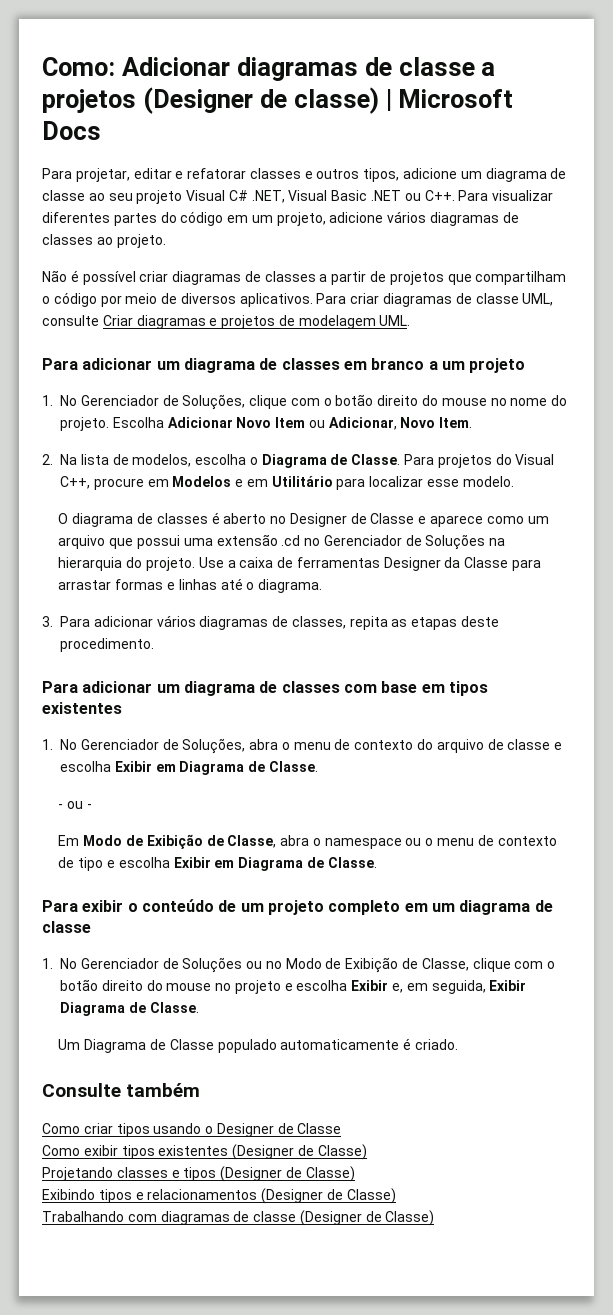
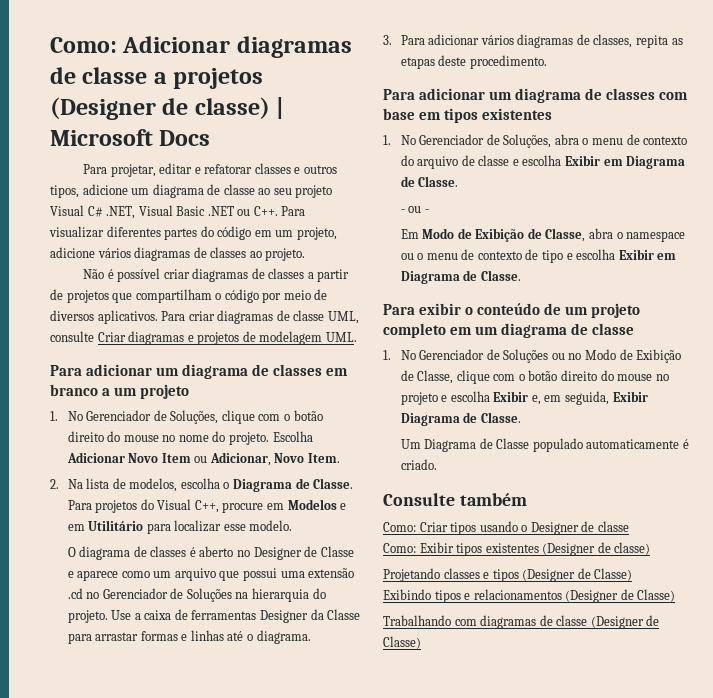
- Como criar tipos usando o Designer de Classe
- Como exibir tipos existentes (Designer de Classe)
+ Como: Criar tipos usando o Designer de classe
+ Como: Exibir tipos existentes (Designer de classe)

